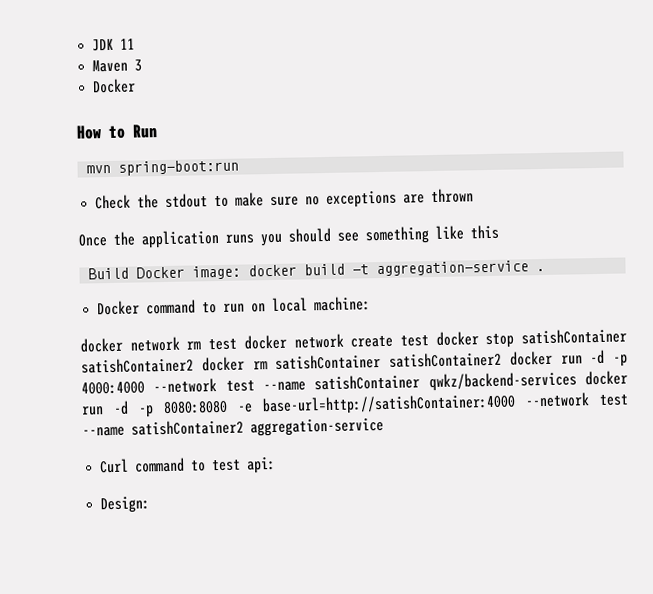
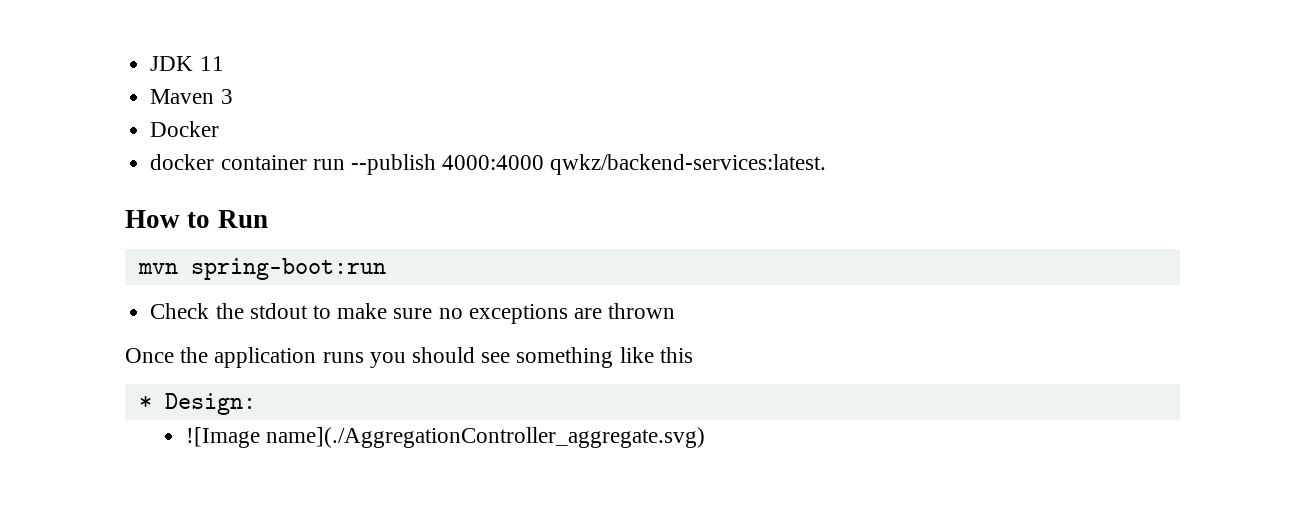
+ docker container run --publish 4000:4000 qwkz/backend-services:latest.
- Build Docker image: docker build -t aggregation-service .
- Docker command to run on local machine:
- docker network rm test docker network create test docker stop satishContainer satishContainer2 docker rm satishContainer satishContainer2 docker run -d -p 4000:4000 --network test --name satishContainer qwkz/backend-services docker run -d -p 8080:8080 -e base-url=http://satishContainer:4000 --network test --name satishContainer2 aggregation-service
- Curl command to test api:
- Design:
+ * Design:
+ ![Image name](./AggregationController_aggregate.svg)

